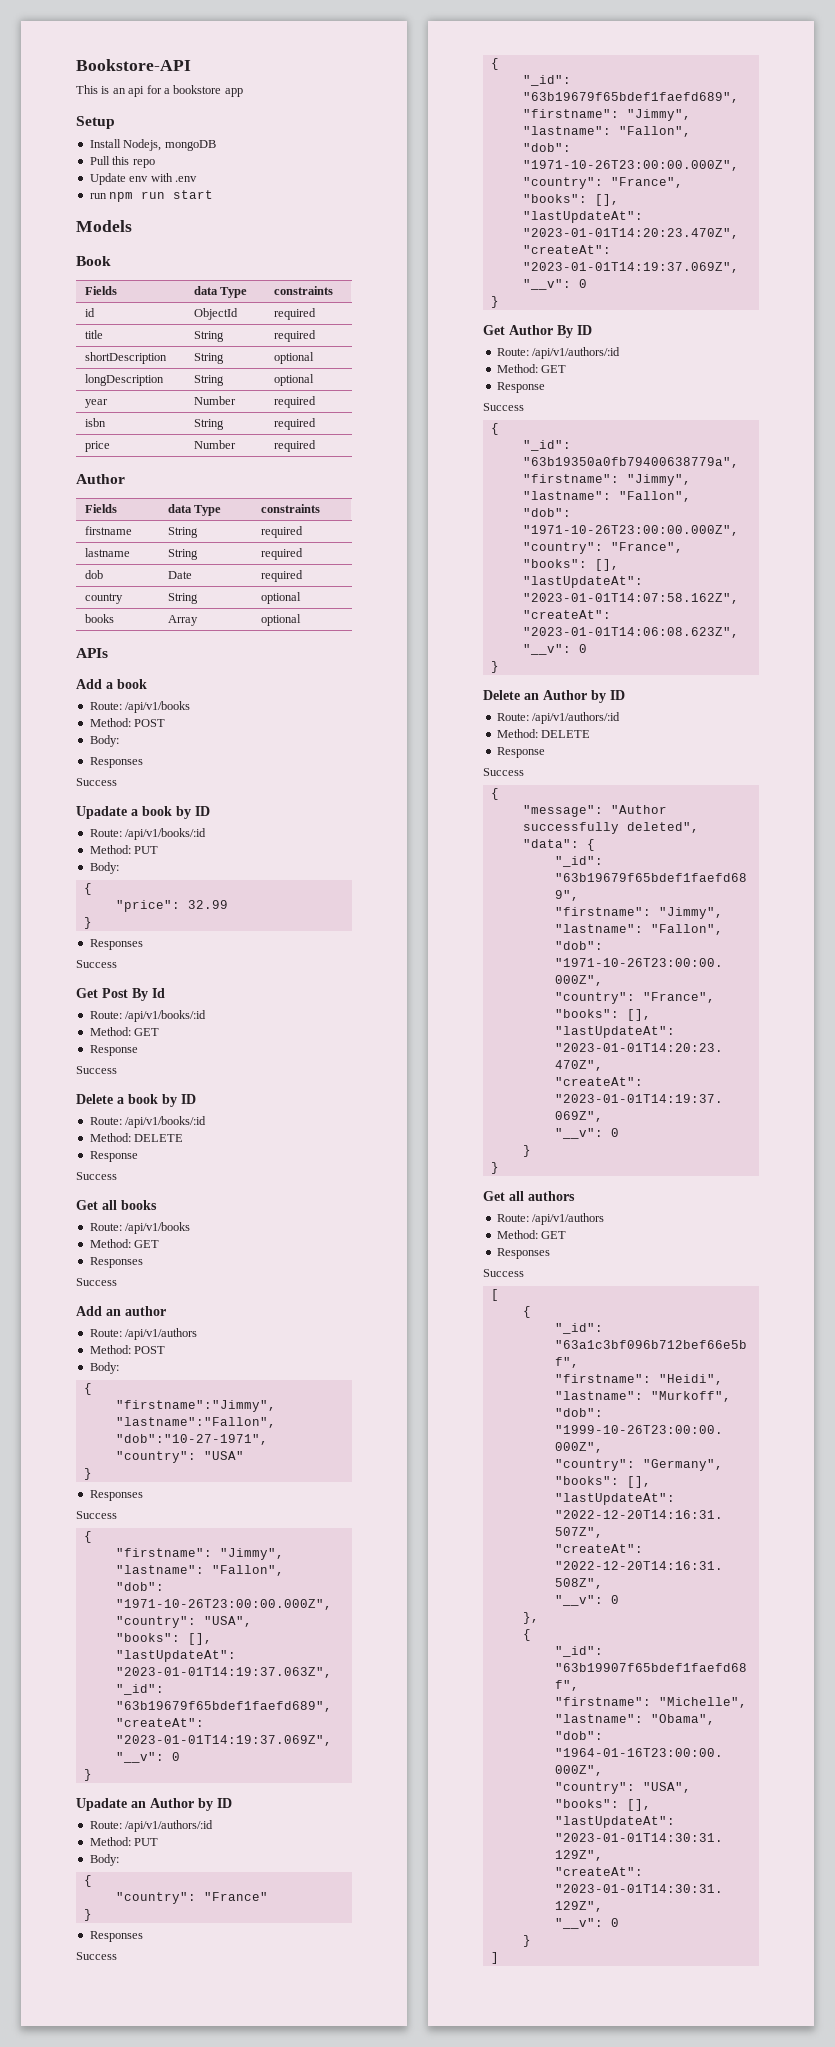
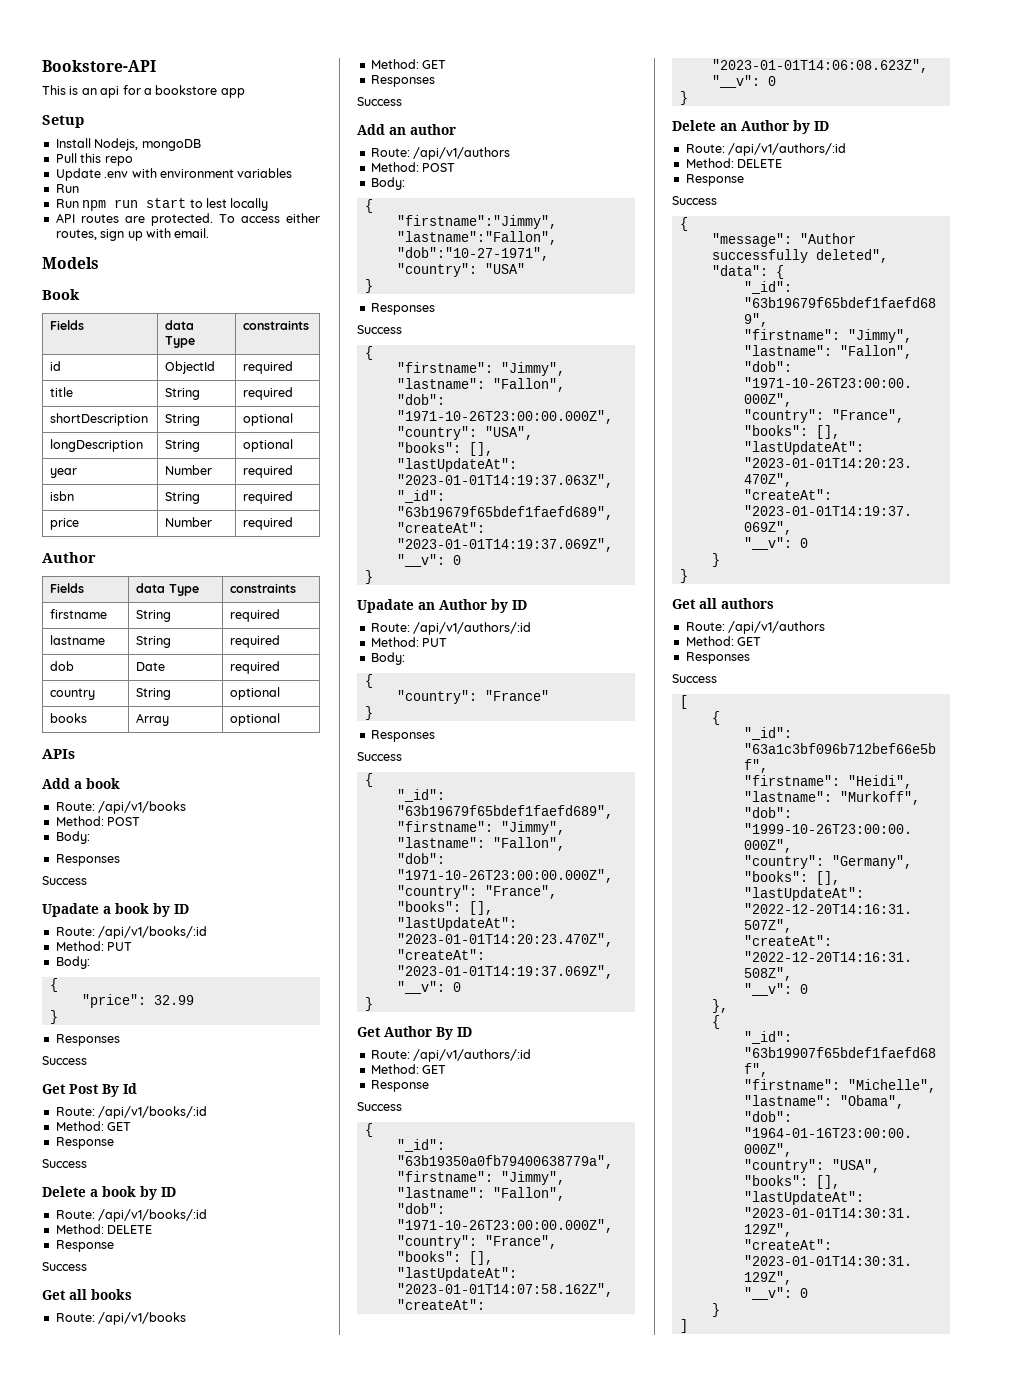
- Update env with .env
- run npm run start
+ Update .env with environment variables
+ Run
+ Run npm run start to lest locally
+ API routes are protected. To access either routes, sign up with email.

